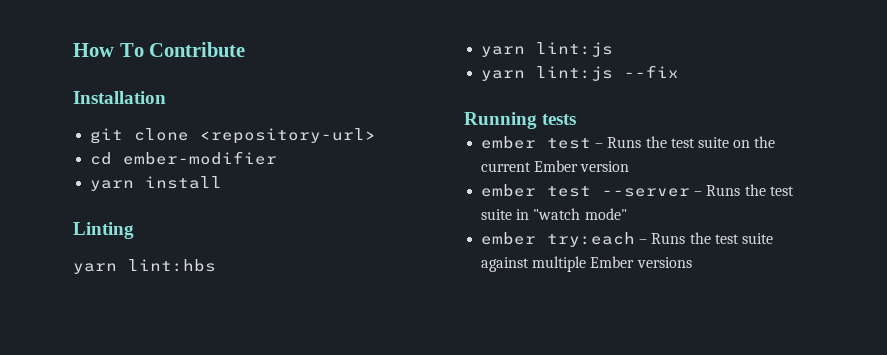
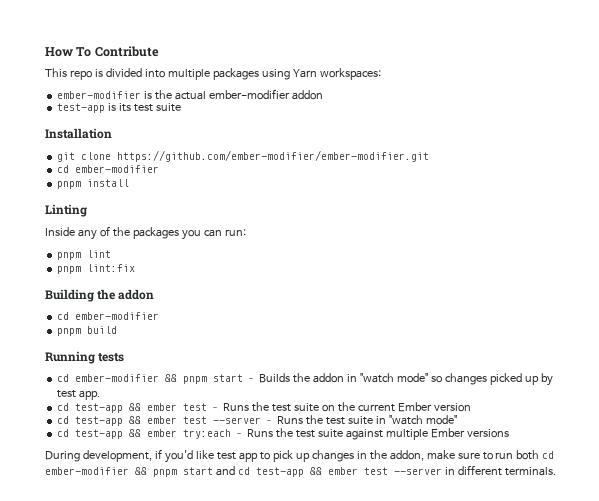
+ This repo is divided into multiple packages using Yarn workspaces:
+ ember-modifier is the actual ember-modifier addon
+ test-app is its test suite
- git clone <repository-url>
+ git clone https://github.com/ember-modifier/ember-modifier.git
  cd ember-modifier
- yarn install
+ pnpm install
- yarn lint:hbs
- yarn lint:js
- yarn lint:js --fix
+ Inside any of the packages you can run:
+ pnpm lint
+ pnpm lint:fix
+ Building the addon
+ cd ember-modifier
+ pnpm build
  Running tests
- ember test – Runs the test suite on the current Ember version
+ cd ember-modifier && pnpm start – Builds the addon in "watch mode" so changes picked up by test app.
+ cd test-app && ember test – Runs the test suite on the current Ember version
- ember test --server – Runs the test suite in "watch mode"
+ cd test-app && ember test --server – Runs the test suite in "watch mode"
- ember try:each – Runs the test suite against multiple Ember versions
+ cd test-app && ember try:each – Runs the test suite against multiple Ember versions
+ During development, if you'd like test app to pick up changes in the addon, make sure to run both cd ember-modifier && pnpm start and cd test-app && ember test --server in different terminals.

